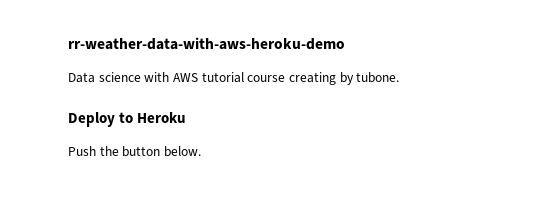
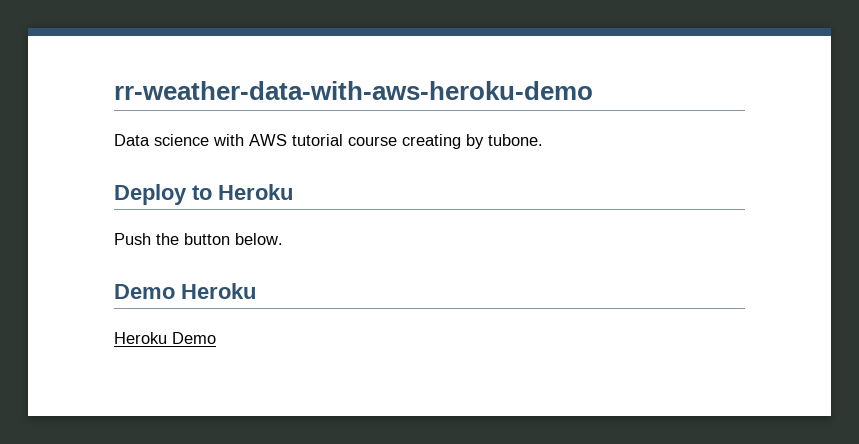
+ Demo Heroku
+ Heroku Demo

